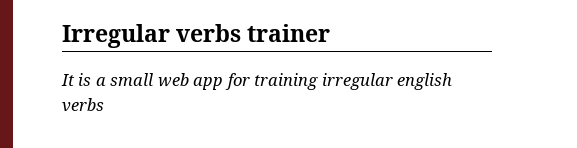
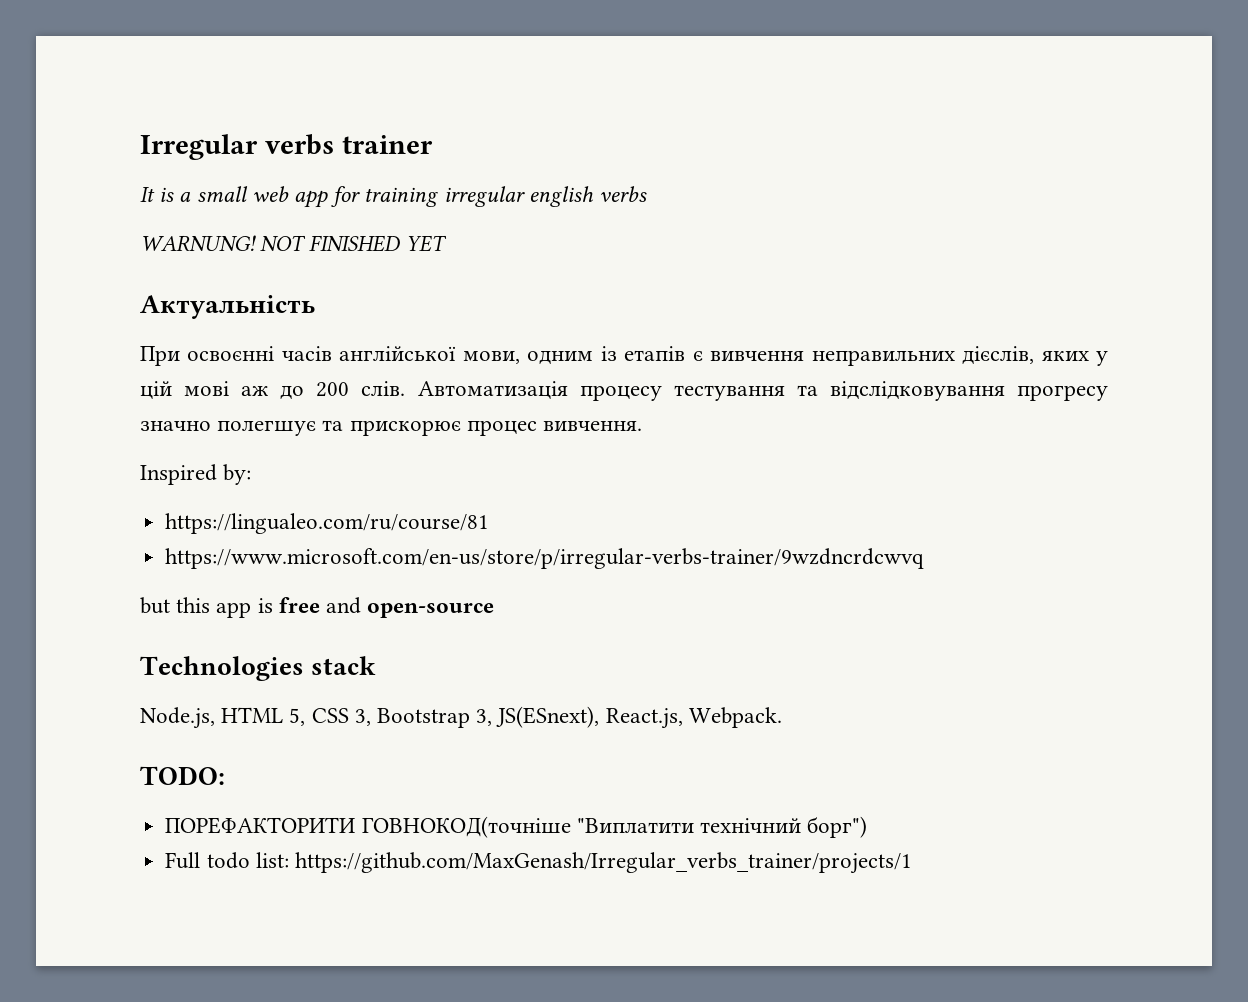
+ WARNUNG! NOT FINISHED YET
+ Актуальність
+ При освоєнні часів англійської мови, одним із етапів є вивчення неправильних дієслів, яких у цій мові аж до 200 слів. Автоматизація процесу тестування та відслідковування прогресу значно полегшує та прискорює процес вивчення.
+ Inspired by:
+ https://lingualeo.com/ru/course/81
+ https://www.microsoft.com/en-us/store/p/irregular-verbs-trainer/9wzdncrdcwvq
+ but this app is free and open-source
+ Technologies stack
+ Node.js, HTML 5, CSS 3, Bootstrap 3, JS(ESnext), React.js, Webpack.
+ TODO:
+ ПОРЕФАКТОРИТИ ГОВНОКОД(точніше "Виплатити технічний борг")
+ Full todo list: https://github.com/MaxGenash/Irregular_verbs_trainer/projects/1

